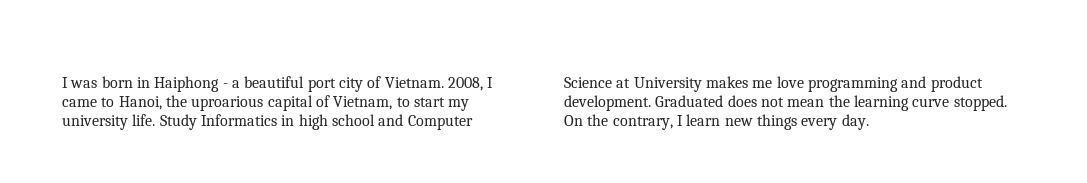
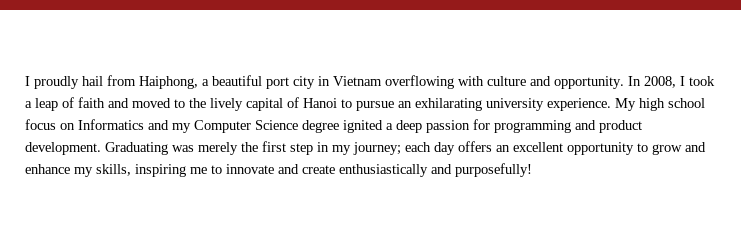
- I was born in Haiphong - a beautiful port city of Vietnam. 2008, I came to Hanoi, the uproarious capital of Vietnam, to start my university life. Study Informatics in high school and Computer Science at University makes me love programming and product development. Graduated does not mean the learning curve stopped. On the contrary, I learn new things every day.
+ I proudly hail from Haiphong, a beautiful port city in Vietnam overflowing with culture and opportunity. In 2008, I took a leap of faith and moved to the lively capital of Hanoi to pursue an exhilarating university experience. My high school focus on Informatics and my Computer Science degree ignited a deep passion for programming and product development. Graduating was merely the first step in my journey; each day offers an excellent opportunity to grow and enhance my skills, inspiring me to innovate and create enthusiastically and purposefully!

